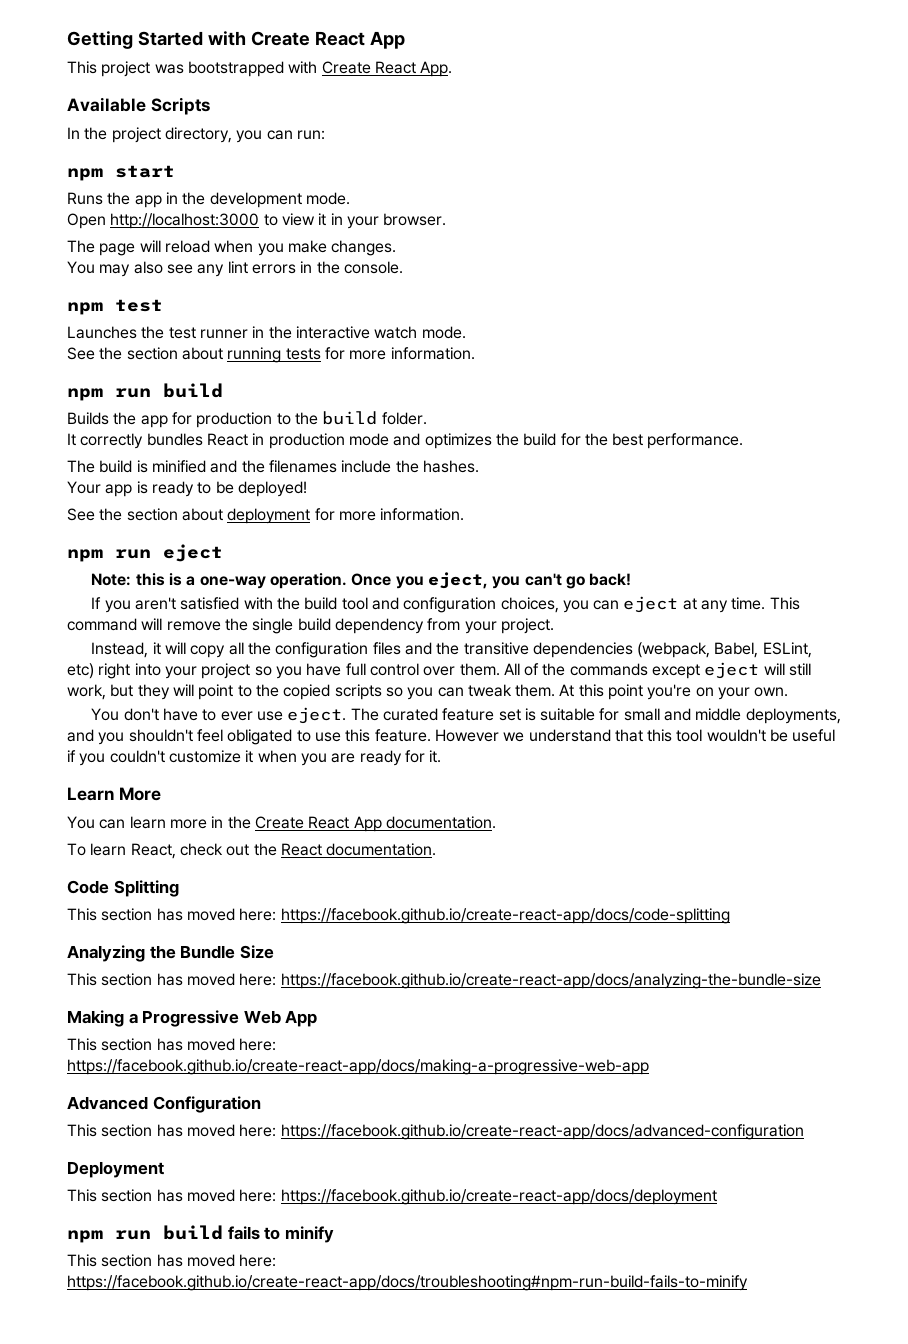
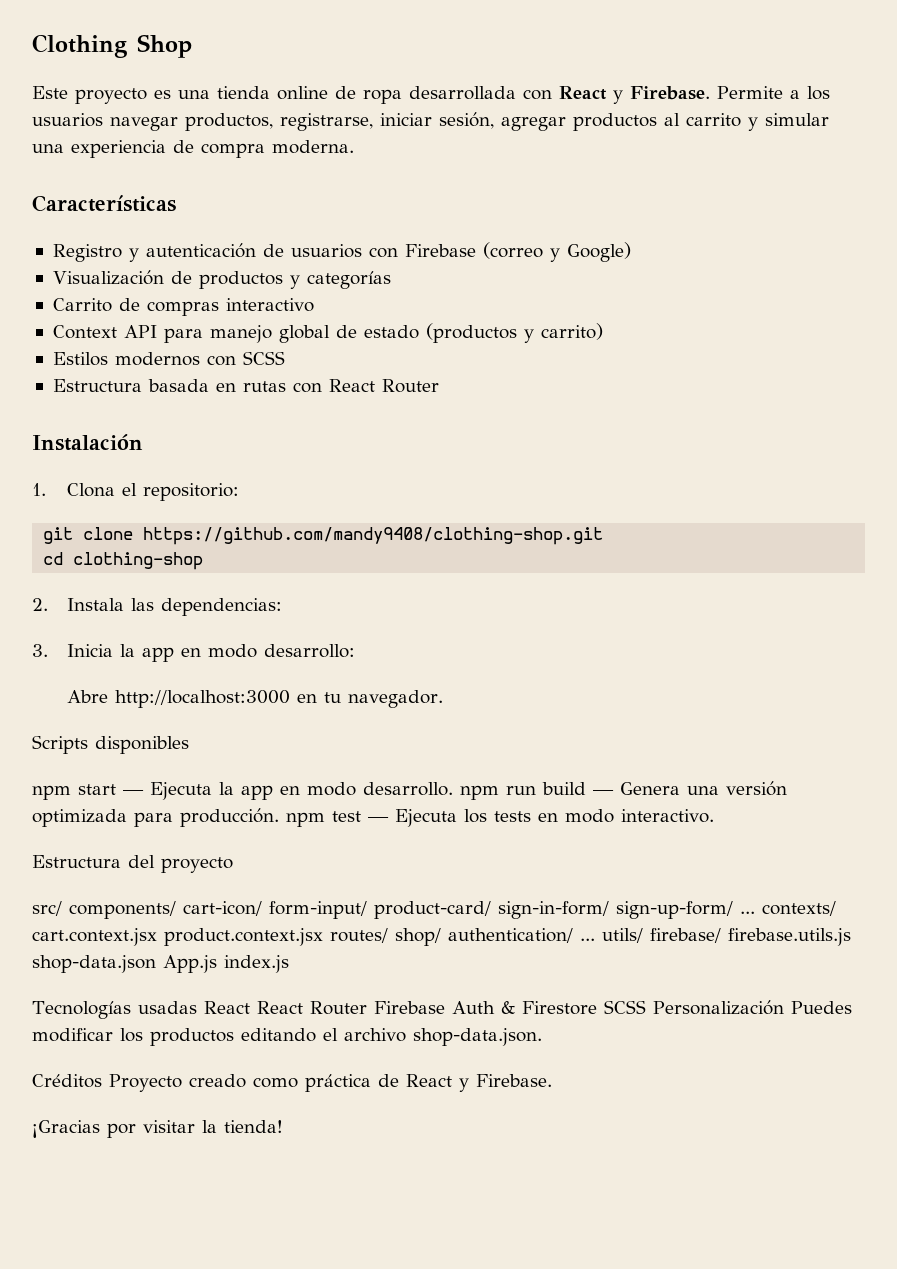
- Getting Started with Create React App
- This project was bootstrapped with Create React App.
- Available Scripts
- In the project directory, you can run:
- npm start
- Runs the app in the development mode.
- Open http://localhost:3000 to view it in your browser.
- The page will reload when you make changes.
- You may also see any lint errors in the console.
- npm test
- Launches the test runner in the interactive watch mode.
- See the section about running tests for more information.
- npm run build
- Builds the app for production to the build folder.
- It correctly bundles React in production mode and optimizes the build for the best performance.
- The build is minified and the filenames include the hashes.
- Your app is ready to be deployed!
- See the section about deployment for more information.
- npm run eject
- Note: this is a one-way operation. Once you eject, you can't go back!
- If you aren't satisfied with the build tool and configuration choices, you can eject at any time. This command will remove the single build dependency from your project.
- Instead, it will copy all the configuration files and the transitive dependencies (webpack, Babel, ESLint, etc) right into your project so you have full control over them. All of the commands except eject will still work, but they will point to the copied scripts so you can tweak them. At this point you're on your own.
- You don't have to ever use eject. The curated feature set is suitable for small and middle deployments, and you shouldn't feel obligated to use this feature. However we understand that this tool wouldn't be useful if you couldn't customize it when you are ready for it.
- Learn More
- You can learn more in the Create React App documentation.
- To learn React, check out the React documentation.
- Code Splitting
- This section has moved here: https://facebook.github.io/create-react-app/docs/code-splitting
- Analyzing the Bundle Size
- This section has moved here: https://facebook.github.io/create-react-app/docs/analyzing-the-bundle-size
- Making a Progressive Web App
- This section has moved here: https://facebook.github.io/create-react-app/docs/making-a-progressive-web-app
- Advanced Configuration
- This section has moved here: https://facebook.github.io/create-react-app/docs/advanced-configuration
- Deployment
- This section has moved here: https://facebook.github.io/create-react-app/docs/deployment
- npm run build fails to minify
- This section has moved here: https://facebook.github.io/create-react-app/docs/troubleshooting#npm-run-build-fails-to-minify
+ Clothing Shop
+ Este proyecto es una tienda online de ropa desarrollada con React y Firebase. Permite a los usuarios navegar productos, registrarse, iniciar sesión, agregar productos al carrito y simular una experiencia de compra moderna.
+ Características
+ Registro y autenticación de usuarios con Firebase (correo y Google)
+ Visualización de productos y categorías
+ Carrito de compras interactivo
+ Context API para manejo global de estado (productos y carrito)
+ Estilos modernos con SCSS
+ Estructura basada en rutas con React Router
+ Instalación
+ 1. Clona el repositorio:
+ git clone https://github.com/mandy9408/clothing-shop.git
+ cd clothing-shop
+ 2. Instala las dependencias:
+ 3. Inicia la app en modo desarrollo:
+ Abre http://localhost:3000 en tu navegador.
+ Scripts disponibles
+ npm start — Ejecuta la app en modo desarrollo. npm run build — Genera una versión optimizada para producción. npm test — Ejecuta los tests en modo interactivo.
+ Estructura del proyecto
+ src/ components/ cart-icon/ form-input/ product-card/ sign-in-form/ sign-up-form/ ... contexts/ cart.context.jsx product.context.jsx routes/ shop/ authentication/ ... utils/ firebase/ firebase.utils.js shop-data.json App.js index.js
+ Tecnologías usadas React React Router Firebase Auth & Firestore SCSS Personalización Puedes modificar los productos editando el archivo shop-data.json.
+ Créditos Proyecto creado como práctica de React y Firebase.
+ ¡Gracias por visitar la tienda!

